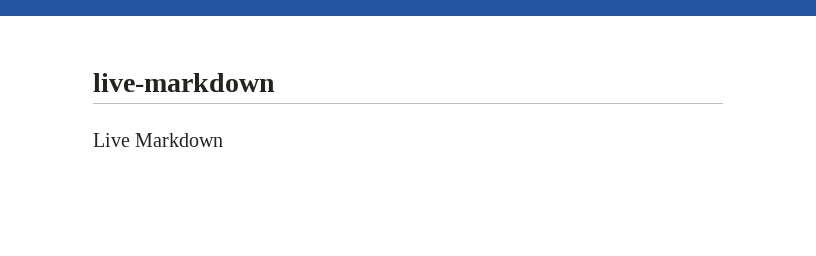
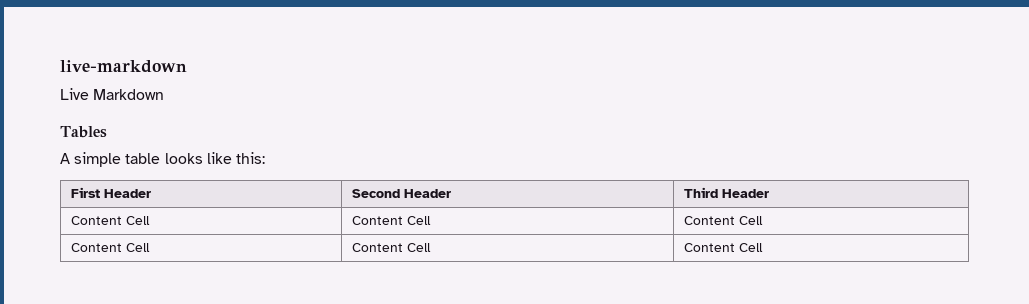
+ Tables
+ A simple table looks like this:
+ First Header | Second Header | Third Header
+ Content Cell | Content Cell | Content Cell
+ Content Cell | Content Cell | Content Cell

